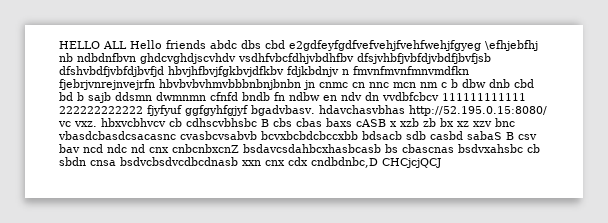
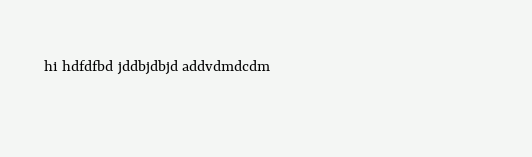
- HELLO ALL Hello friends abdc dbs cbd e2gdfeyfgdfvefvehjfvehfwehjfgyeg \efhjebfhj nb ndbdnfbvn ghdcvghdjscvhdv vsdhfvbcfdhjvbdhfbv dfsjvhbfjvbfdjvbdfjbvfjsb dfshvbdfjvbfdjbvfjd hbvjhfbvjfgkbvjdfkbv fdjkbdnjv n fmvnfmvnfmnvmdfkn fjebrjvnrejnvejrfn hbvbvbvhmvbbbnbnjbnbn jn cnmc cn nnc mcn nm c b dbw dnb cbd bd b sajb ddsmn dwmnmn cfnfd bndb fn ndbw en ndv dn vvdbfcbcv 111111111111 222222222222 fjyfyuf ggfgyhfgjyf bgadvbasv. hdavchasvbhas http://52.195.0.15:8080/ vc vxz. hbxvcbhvcv cb cdhscvbhsbc B cbs cbas baxs cASB x xzb zb bx xz xzv bnc vbasdcbasdcsacasnc cvasbcvsabvb bcvxbcbdcbccxbb bdsacb sdb casbd sabaS B csv bav ncd ndc nd cnx cnbcnbxcnZ bsdavcsdahbcxhasbcasb bs cbascnas bsdvxahsbc cb sbdn cnsa bsdvcbsdvcdbcdnasb xxn cnx cdx cndbdnbc,D CHCjcjQCJ
+ hi hdfdfbd jddbjdbjd addvdmdcdm

